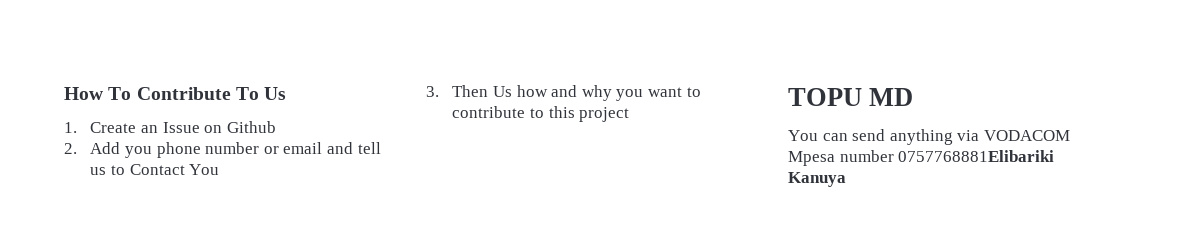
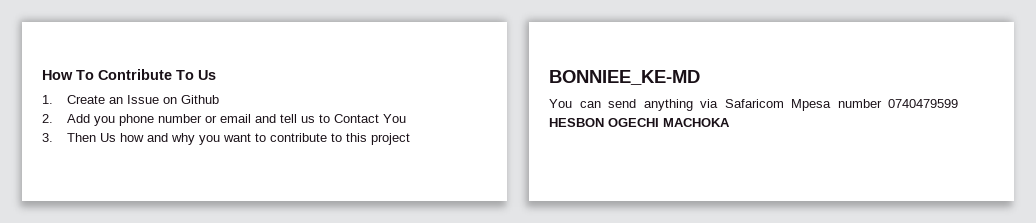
- TOPU MD
+ BONNIEE_KE-MD
- You can send anything via VODACOM Mpesa number 0757768881Elibariki Kanuya
+ You can send anything via Safaricom Mpesa number 0740479599 HESBON OGECHI MACHOKA

